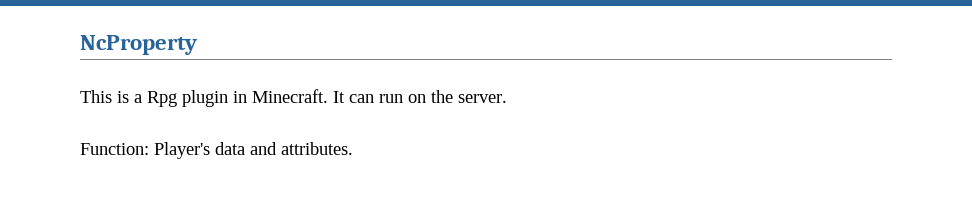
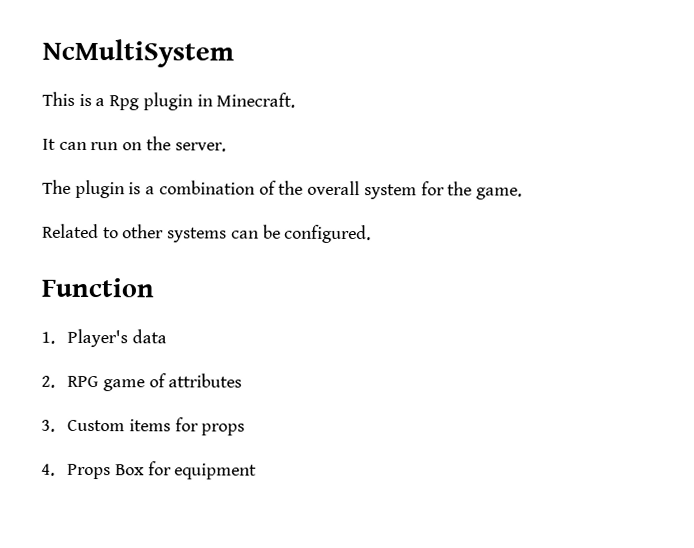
- NcProperty
+ NcMultiSystem
- This is a Rpg plugin in Minecraft. It can run on the server.
+ This is a Rpg plugin in Minecraft.
+ It can run on the server.
- Function: Player's data and attributes.
+ The plugin is a combination of the overall system for the game.
+ Related to other systems can be configured.
+ Function
+ 1. Player's data
+ 2. RPG game of attributes
+ 3. Custom items for props
+ 4. Props Box for equipment

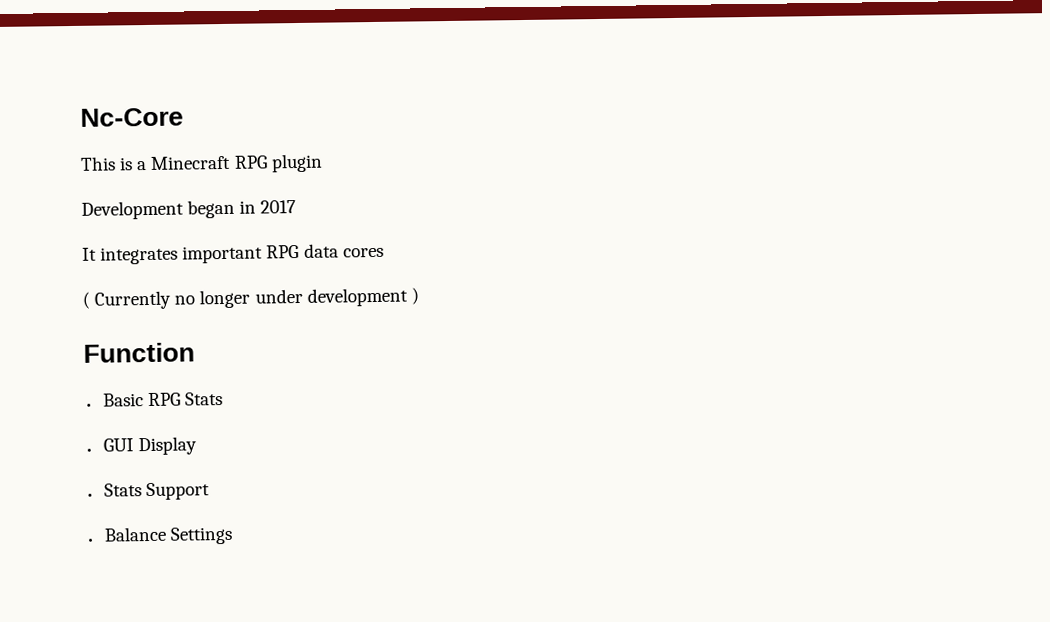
- NcMultiSystem
+ Nc-Core
- This is a Rpg plugin in Minecraft.
- It can run on the server.
- The plugin is a combination of the overall system for the game.
- Related to other systems can be configured.
+ This is a Minecraft RPG plugin
+ Development began in 2017
+ It integrates important RPG data cores
+ ( Currently no longer under development )
  Function
- 1. Player's data
- 2. RPG game of attributes
- 3. Custom items for props
- 4. Props Box for equipment
+ ．Basic RPG Stats
+ ．GUI Display
+ ．Stats Support
+ ．Balance Settings

